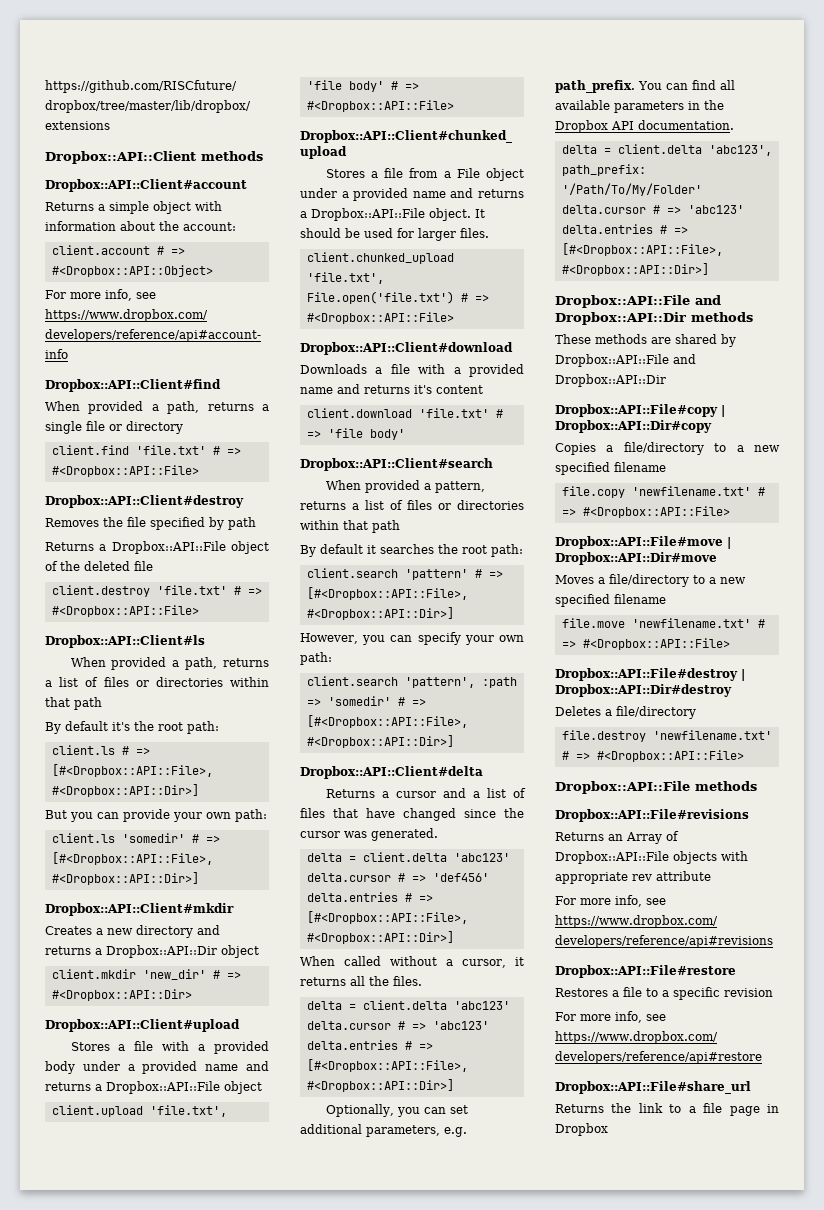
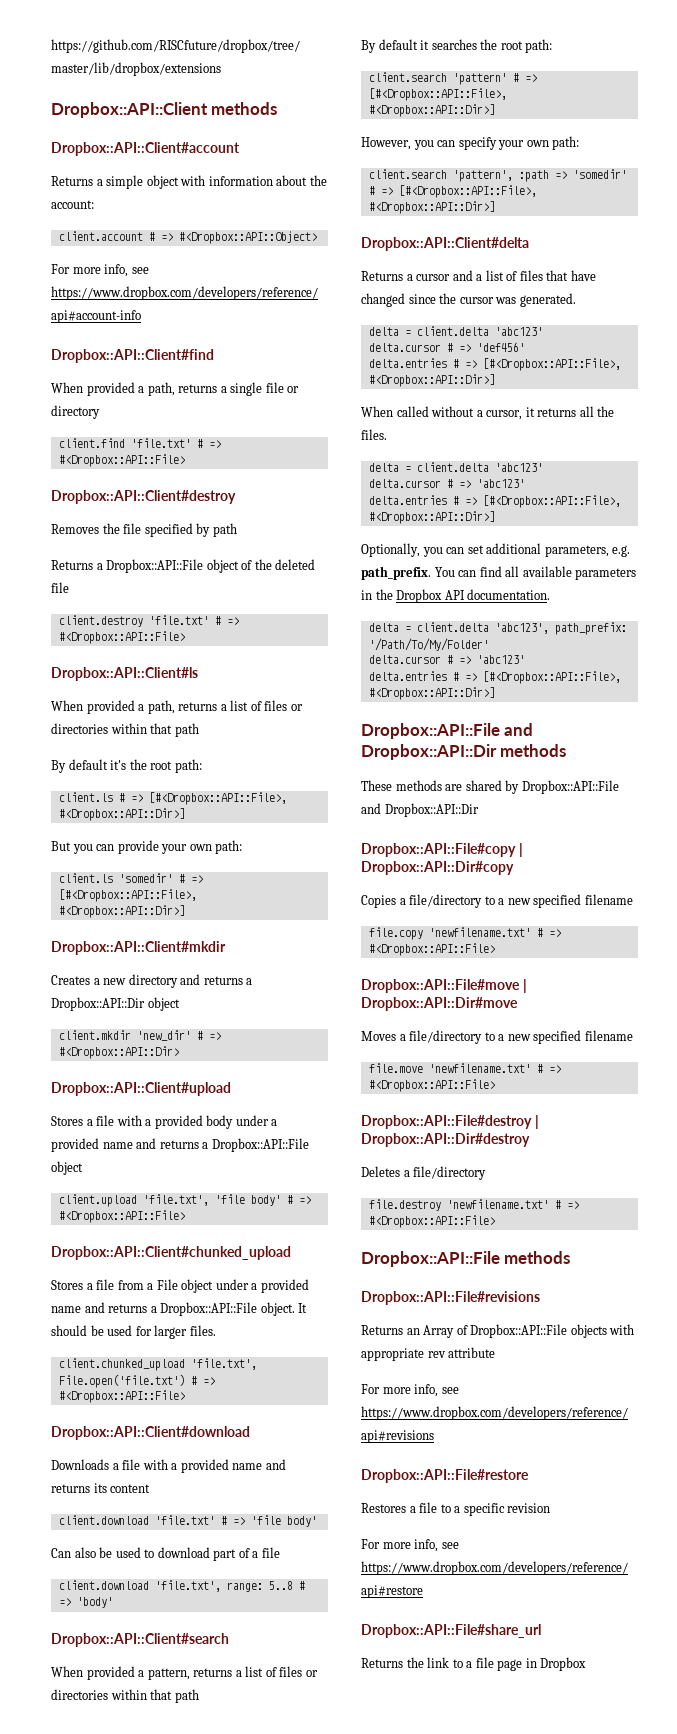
- Downloads a file with a provided name and returns it's content
+ Downloads a file with a provided name and returns its content
+ Can also be used to download part of a file
+ client.download 'file.txt', range: 5..8 # => 'body'

